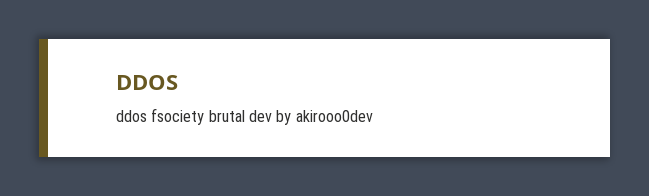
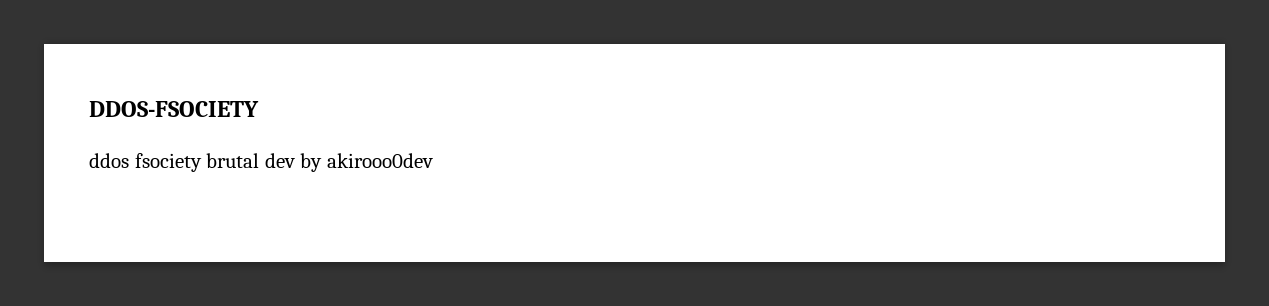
- DDOS
+ DDOS-FSOCIETY

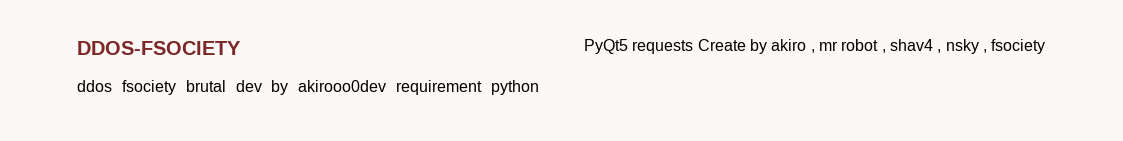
- ddos fsociety brutal dev by akirooo0dev
+ ddos fsociety brutal dev by akirooo0dev requirement python PyQt5 requests Create by akiro , mr robot , shav4 , nsky , fsociety

